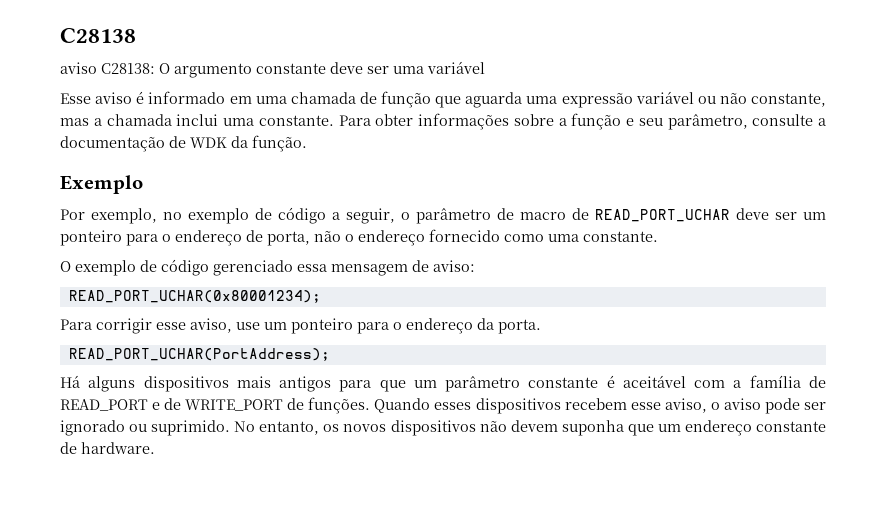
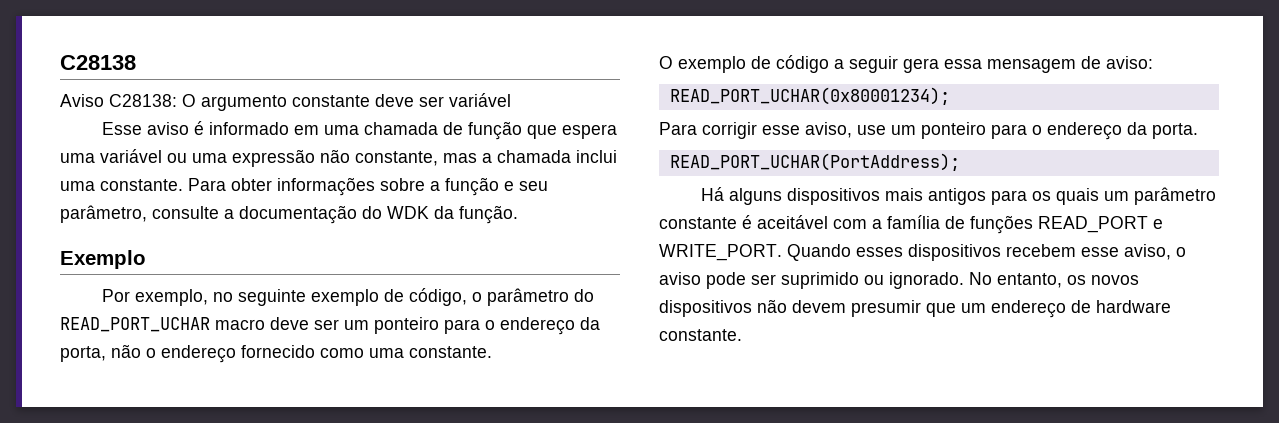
- aviso C28138: O argumento constante deve ser uma variável
+ Aviso C28138: O argumento constante deve ser variável
- Esse aviso é informado em uma chamada de função que aguarda uma expressão variável ou não constante, mas a chamada inclui uma constante.
+ Esse aviso é informado em uma chamada de função que espera uma variável ou uma expressão não constante, mas a chamada inclui uma constante.
- Para obter informações sobre a função e seu parâmetro, consulte a documentação de WDK da função.
+ Para obter informações sobre a função e seu parâmetro, consulte a documentação do WDK da função.
- Por exemplo, no exemplo de código a seguir, o parâmetro de macro de READ_PORT_UCHAR deve ser um ponteiro para o endereço de porta, não o endereço fornecido como uma constante.
+ Por exemplo, no seguinte exemplo de código, o parâmetro do READ_PORT_UCHAR macro deve ser um ponteiro para o endereço da porta, não o endereço fornecido como uma constante.
- O exemplo de código gerenciado essa mensagem de aviso:
+ O exemplo de código a seguir gera essa mensagem de aviso:
- Há alguns dispositivos mais antigos para que um parâmetro constante é aceitável com a família de READ_PORT e de WRITE_PORT de funções.
+ Há alguns dispositivos mais antigos para os quais um parâmetro constante é aceitável com a família de funções READ_PORT e WRITE_PORT.
- Quando esses dispositivos recebem esse aviso, o aviso pode ser ignorado ou suprimido.
+ Quando esses dispositivos recebem esse aviso, o aviso pode ser suprimido ou ignorado.
- No entanto, os novos dispositivos não devem suponha que um endereço constante de hardware.
+ No entanto, os novos dispositivos não devem presumir que um endereço de hardware constante.

